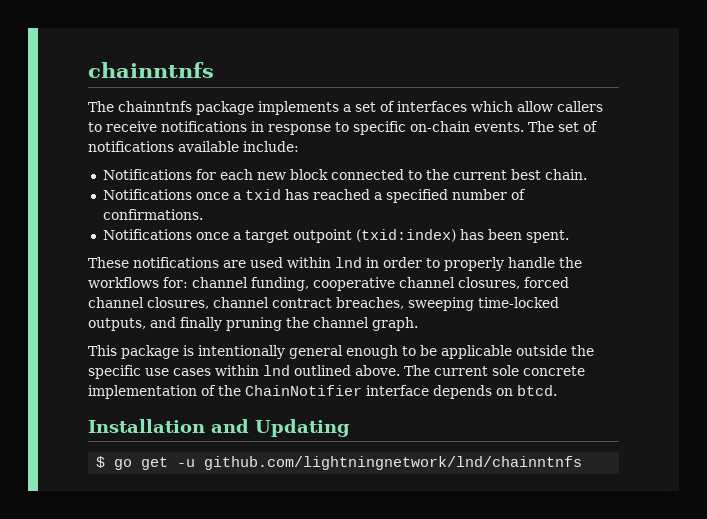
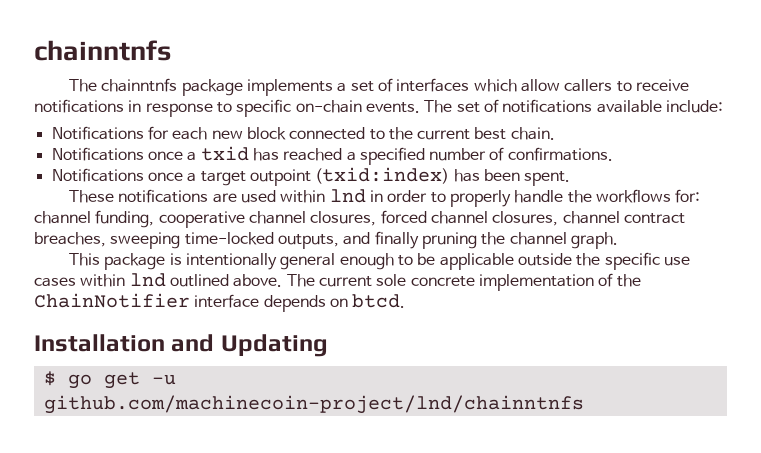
- $ go get -u github.com/lightningnetwork/lnd/chainntnfs
+ $ go get -u github.com/machinecoin-project/lnd/chainntnfs

